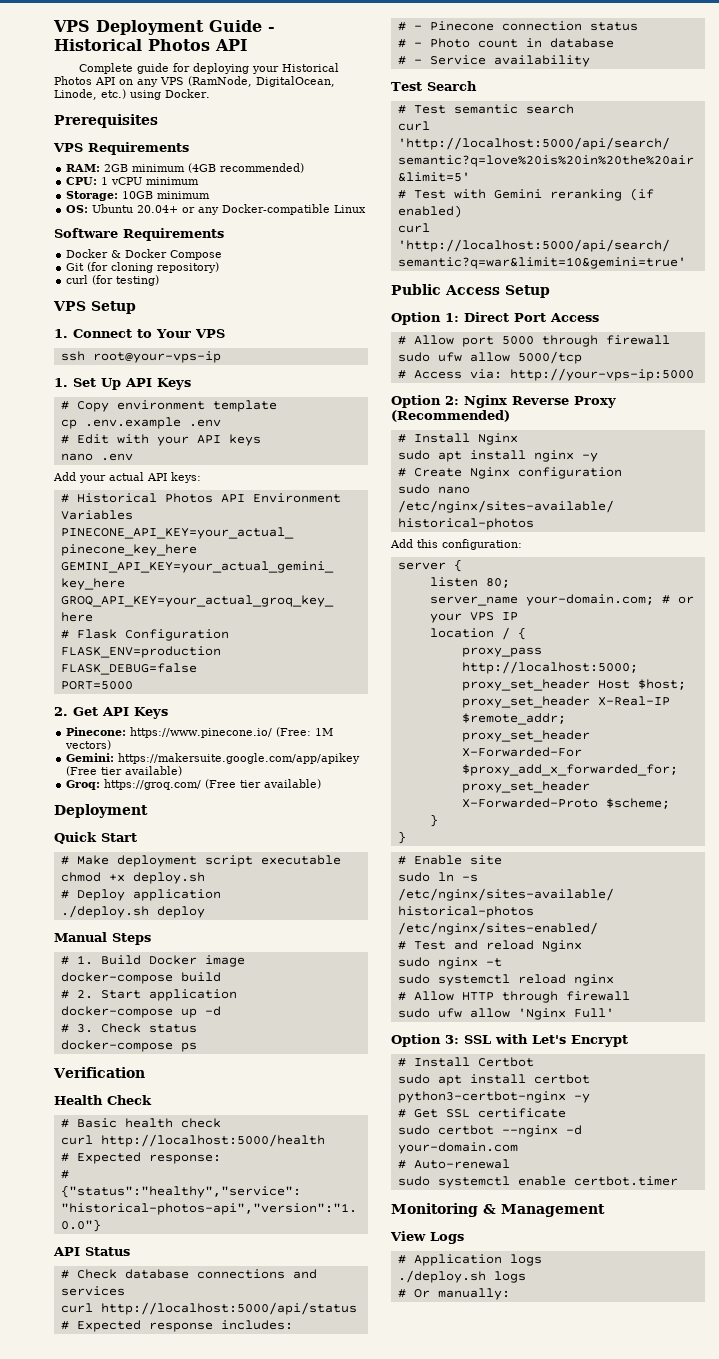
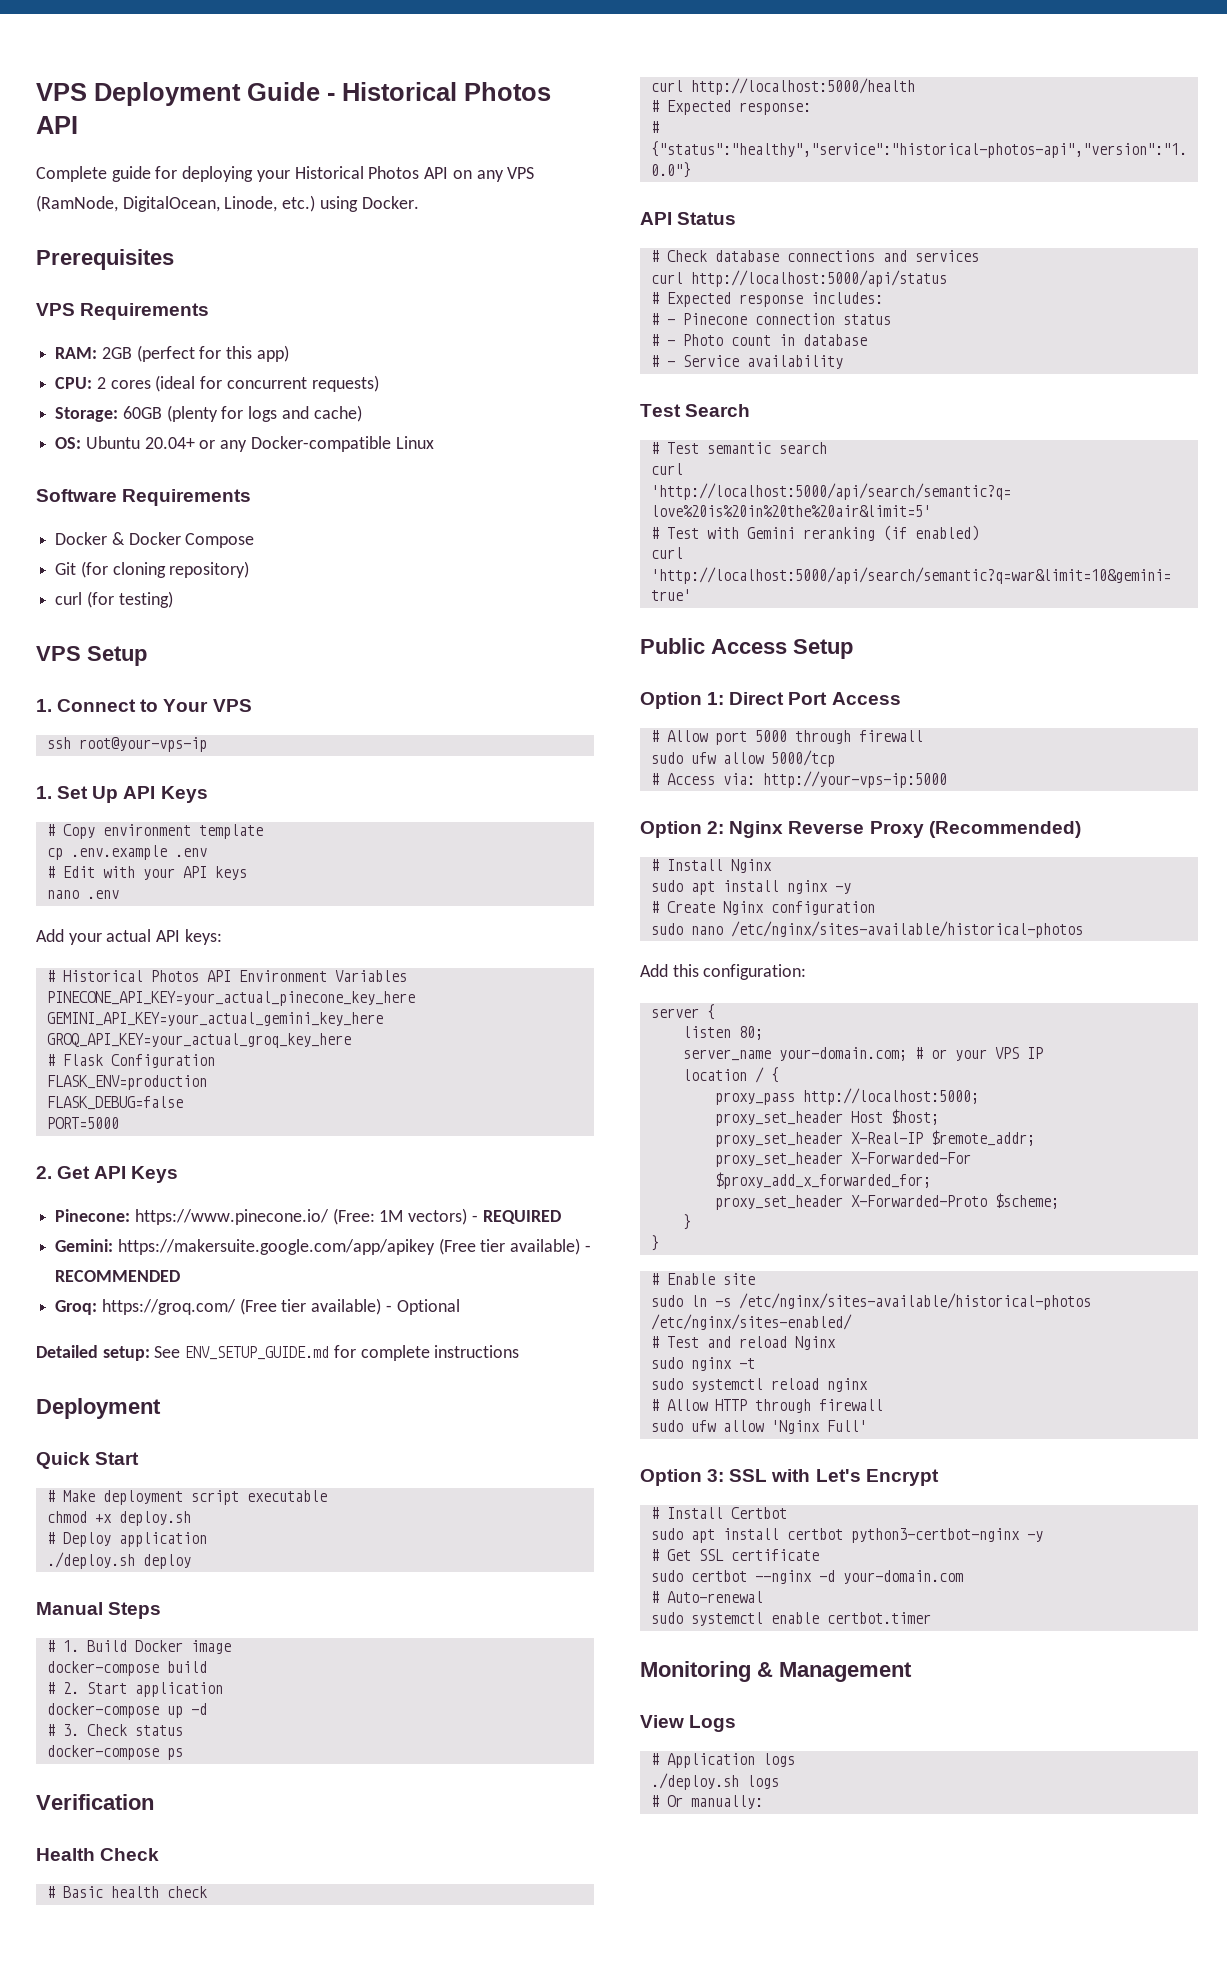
- RAM: 2GB minimum (4GB recommended)
- CPU: 1 vCPU minimum
- Storage: 10GB minimum
+ RAM: 2GB (perfect for this app)
+ CPU: 2 cores (ideal for concurrent requests)
+ Storage: 60GB (plenty for logs and cache)
- Pinecone: https://www.pinecone.io/ (Free: 1M vectors)
+ Pinecone: https://www.pinecone.io/ (Free: 1M vectors) - REQUIRED
- Gemini: https://makersuite.google.com/app/apikey (Free tier available)
+ Gemini: https://makersuite.google.com/app/apikey (Free tier available) - RECOMMENDED
- Groq: https://groq.com/ (Free tier available)
+ Groq: https://groq.com/ (Free tier available) - Optional
+ Detailed setup: See ENV_SETUP_GUIDE.md for complete instructions

